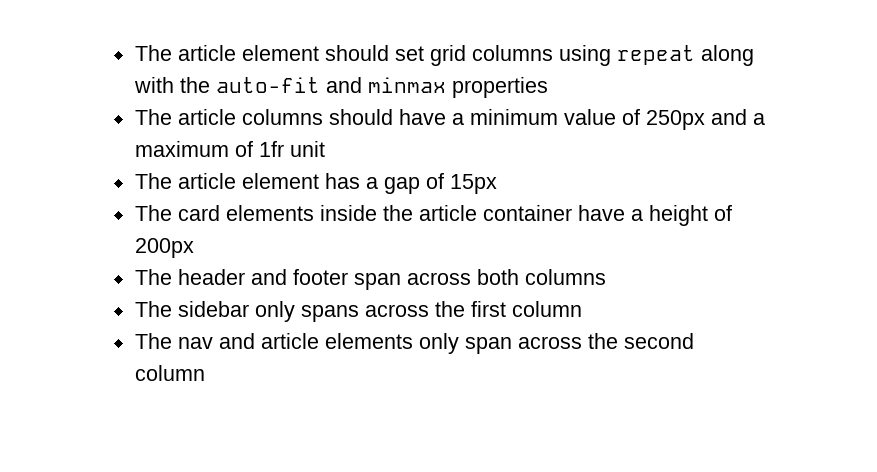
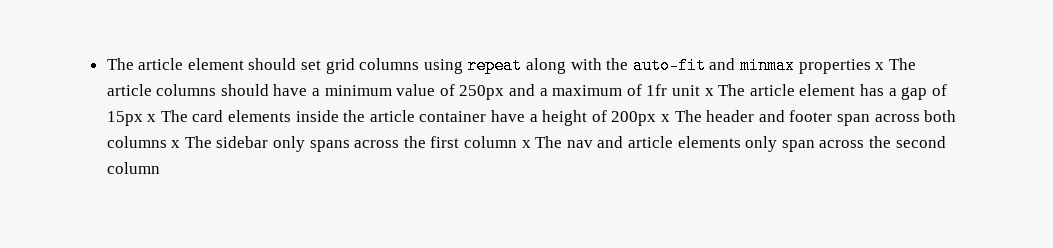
- The article element should set grid columns using repeat along with the auto-fit and minmax properties
- The article columns should have a minimum value of 250px and a maximum of 1fr unit
- The article element has a gap of 15px
- The card elements inside the article container have a height of 200px
- The header and footer span across both columns
- The sidebar only spans across the first column
- The nav and article elements only span across the second column
+ The article element should set grid columns using repeat along with the auto-fit and minmax properties x The article columns should have a minimum value of 250px and a maximum of 1fr unit x The article element has a gap of 15px x The card elements inside the article container have a height of 200px x The header and footer span across both columns x The sidebar only spans across the first column x The nav and article elements only span across the second column

